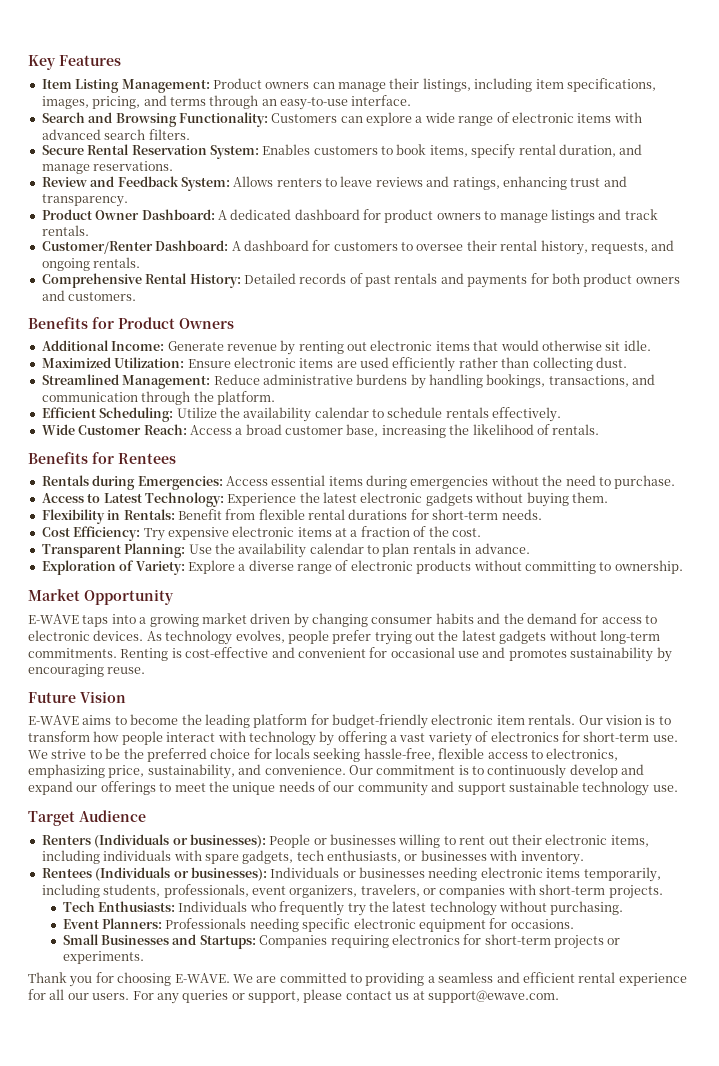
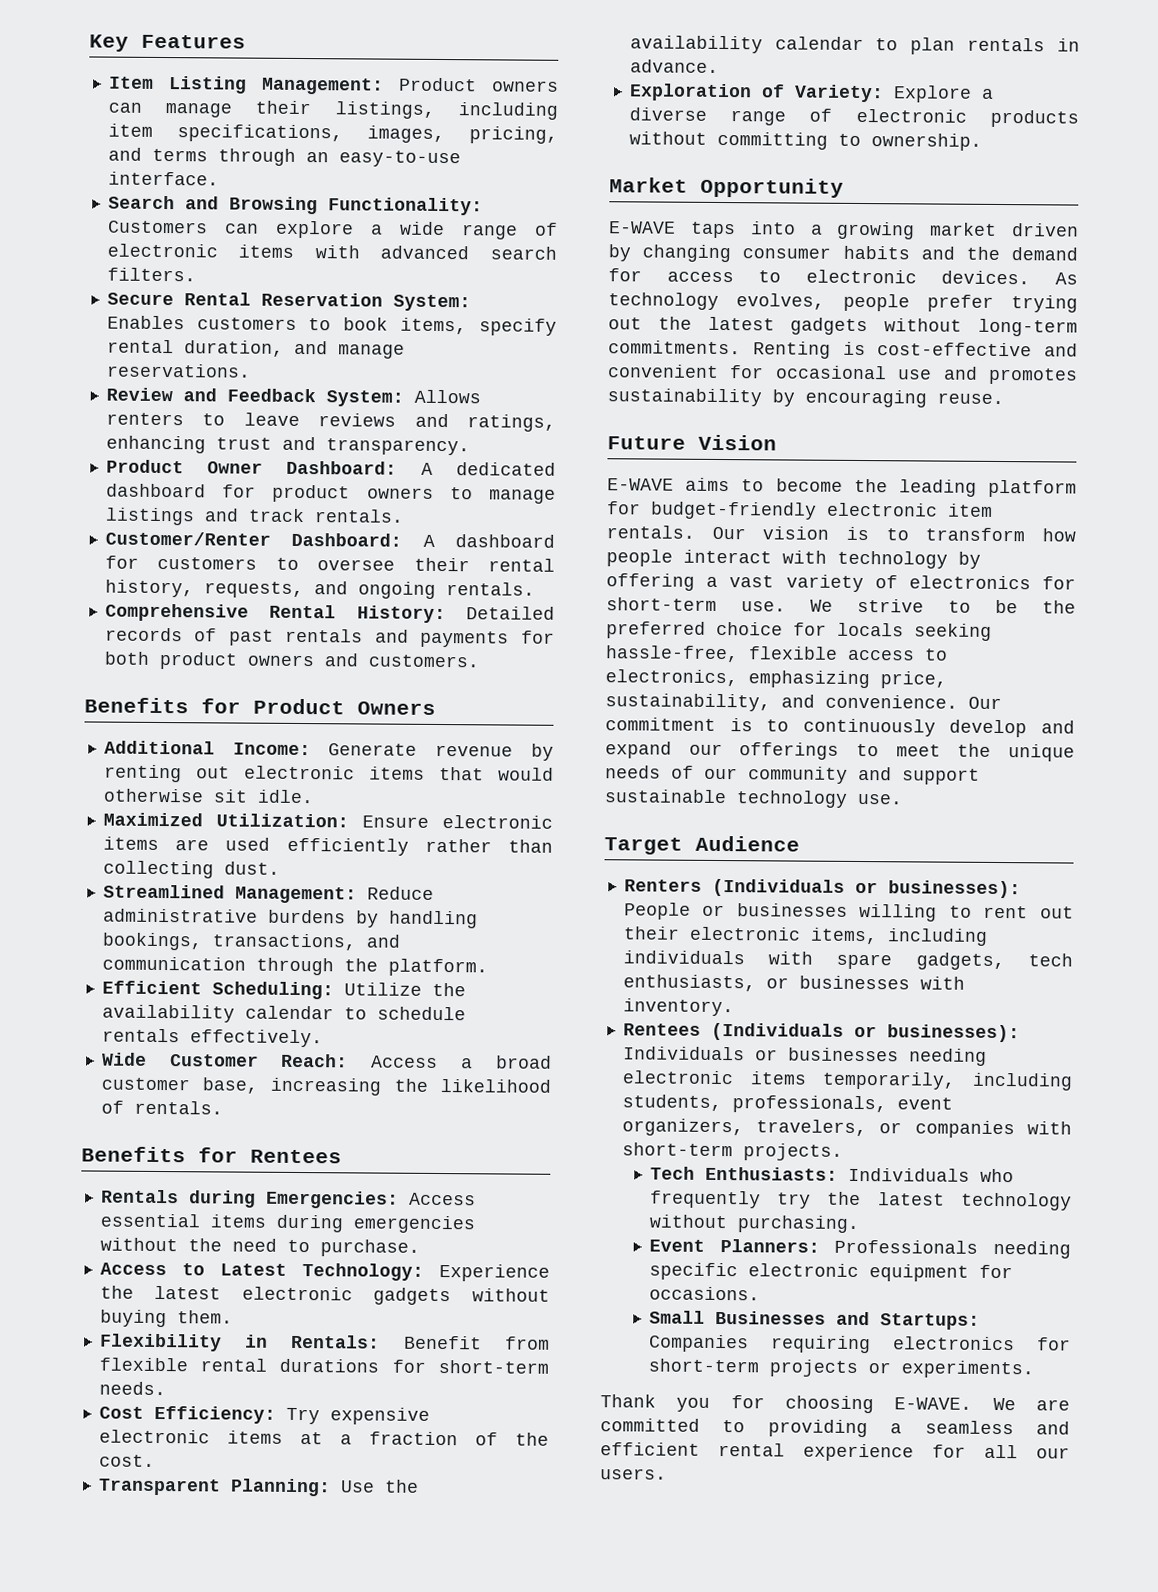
- For any queries or support, please contact us at support@ewave.com.

